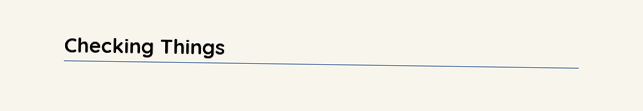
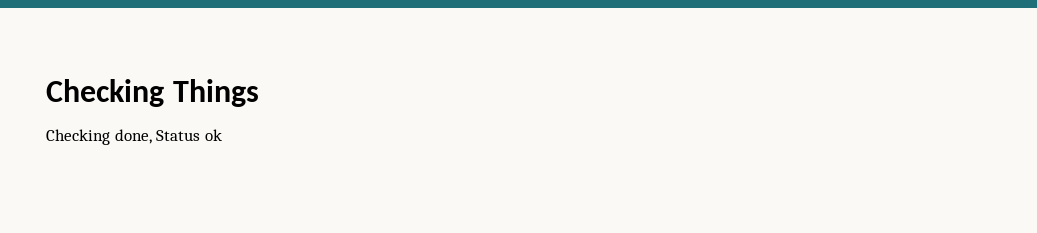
+ Checking done, Status ok

